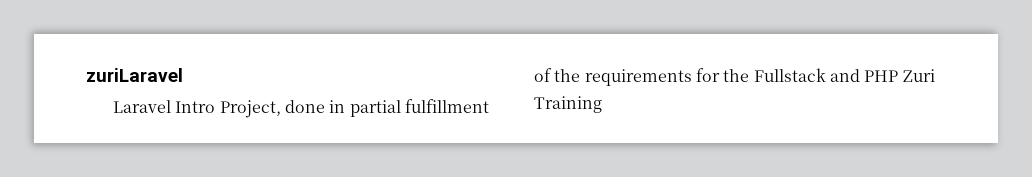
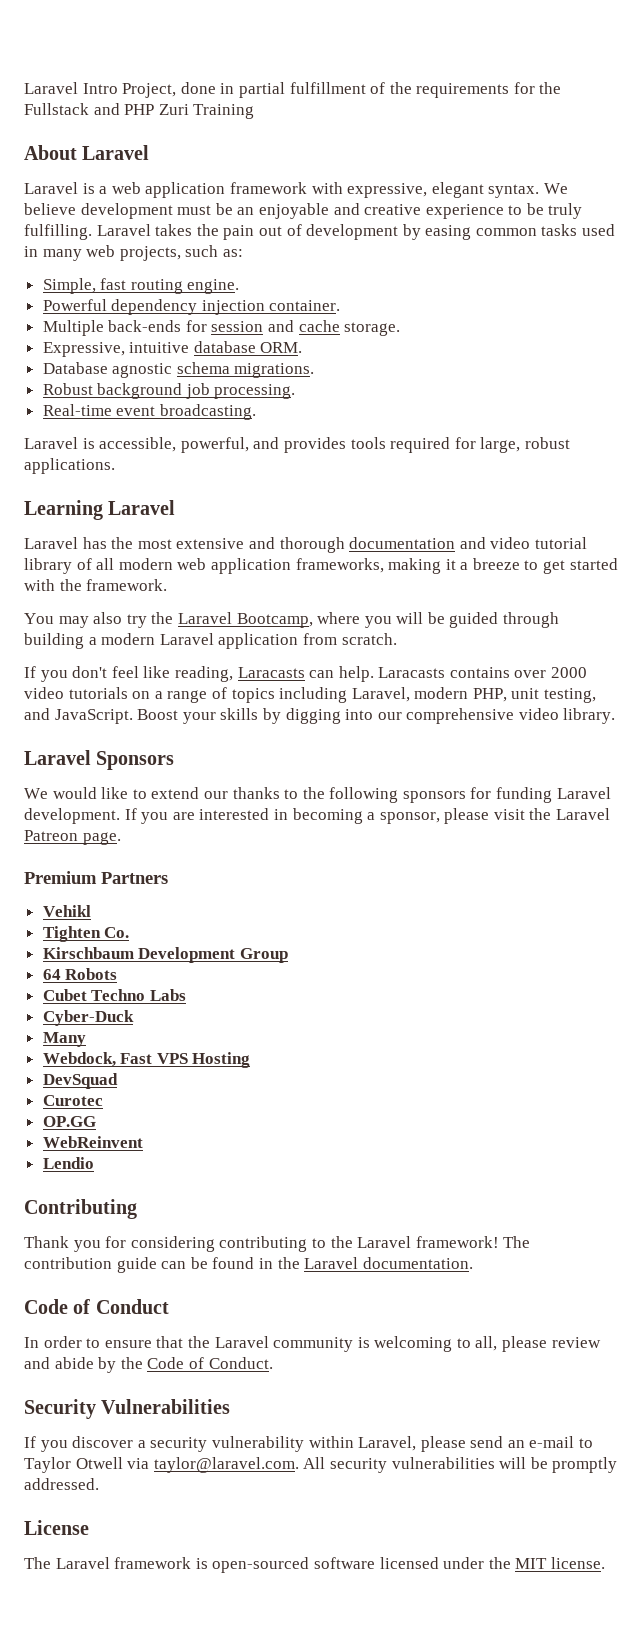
- zuriLaravel
+ About Laravel
+ Laravel is a web application framework with expressive, elegant syntax. We believe development must be an enjoyable and creative experience to be truly fulfilling. Laravel takes the pain out of development by easing common tasks used in many web projects, such as:
+ Simple, fast routing engine.
+ Powerful dependency injection container.
+ Multiple back-ends for session and cache storage.
+ Expressive, intuitive database ORM.
+ Database agnostic schema migrations.
+ Robust background job processing.
+ Real-time event broadcasting.
+ Laravel is accessible, powerful, and provides tools required for large, robust applications.
+ Learning Laravel
+ Laravel has the most extensive and thorough documentation and video tutorial library of all modern web application frameworks, making it a breeze to get started with the framework.
+ You may also try the Laravel Bootcamp, where you will be guided through building a modern Laravel application from scratch.
+ If you don't feel like reading, Laracasts can help. Laracasts contains over 2000 video tutorials on a range of topics including Laravel, modern PHP, unit testing, and JavaScript. Boost your skills by digging into our comprehensive video library.
+ Laravel Sponsors
+ We would like to extend our thanks to the following sponsors for funding Laravel development. If you are interested in becoming a sponsor, please visit the Laravel Patreon page.
+ Premium Partners
+ Vehikl
+ Tighten Co.
+ Kirschbaum Development Group
+ 64 Robots
+ Cubet Techno Labs
+ Cyber-Duck
+ Many
+ Webdock, Fast VPS Hosting
+ DevSquad
+ Curotec
+ OP.GG
+ WebReinvent
+ Lendio
+ Contributing
+ Thank you for considering contributing to the Laravel framework! The contribution guide can be found in the Laravel documentation.
+ Code of Conduct
+ In order to ensure that the Laravel community is welcoming to all, please review and abide by the Code of Conduct.
+ Security Vulnerabilities
+ If you discover a security vulnerability within Laravel, please send an e-mail to Taylor Otwell via taylor@laravel.com. All security vulnerabilities will be promptly addressed.
+ License
+ The Laravel framework is open-sourced software licensed under the MIT license.

